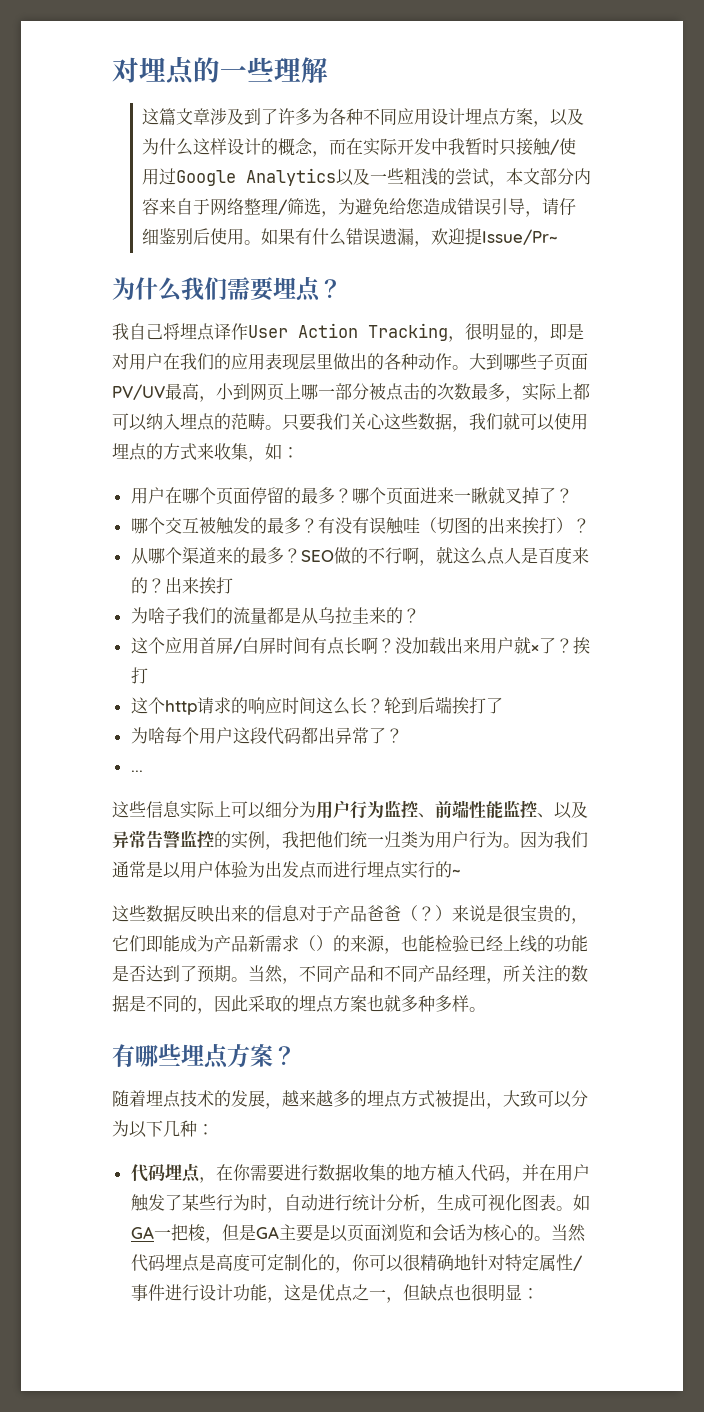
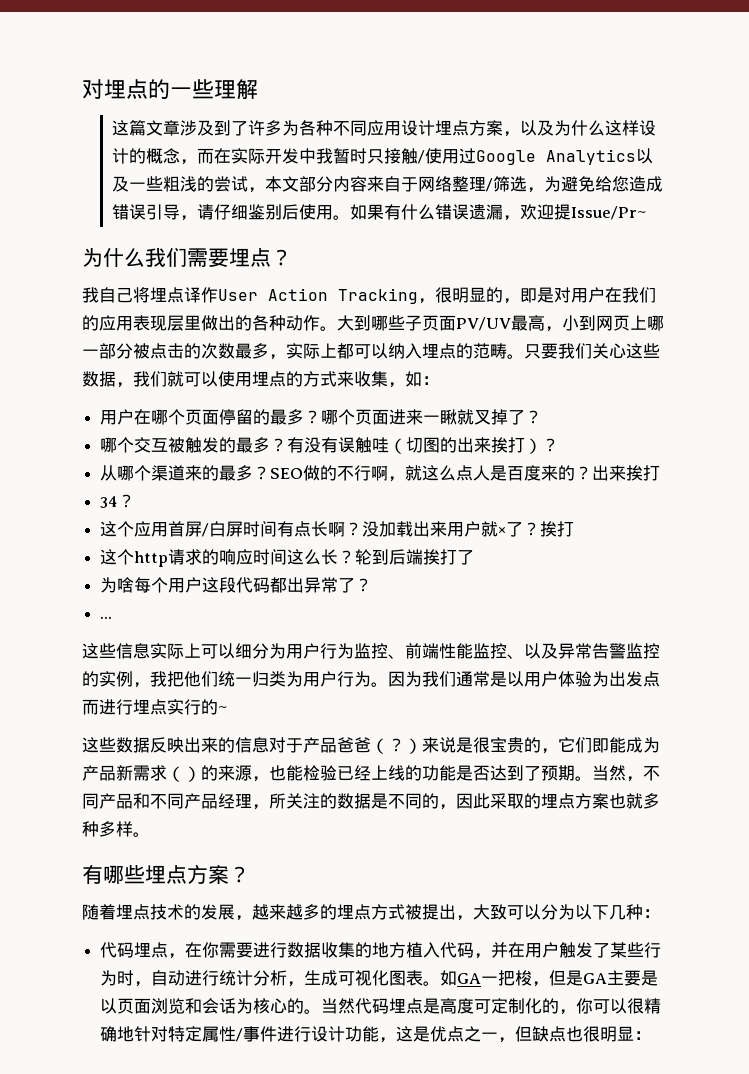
- 为啥子我们的流量都是从乌拉圭来的？
+ 34？

